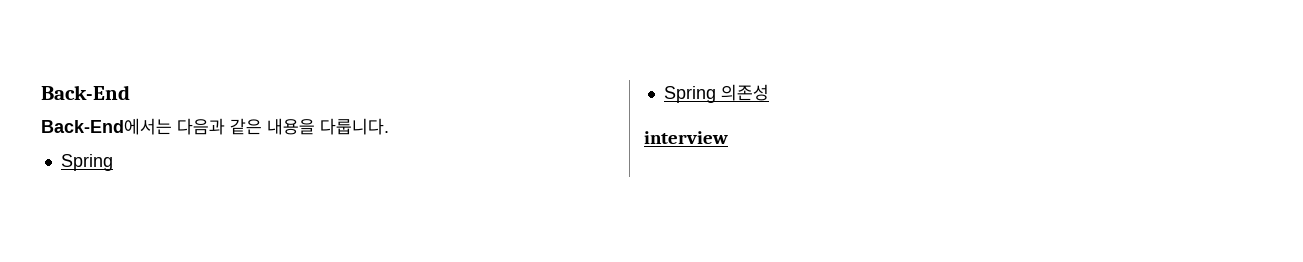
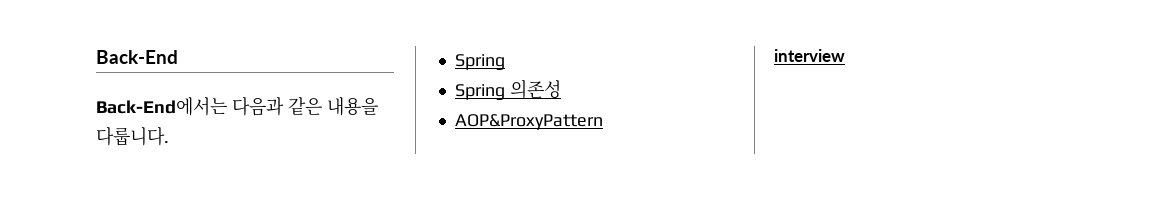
+ AOP&ProxyPattern

